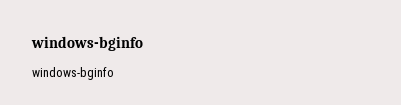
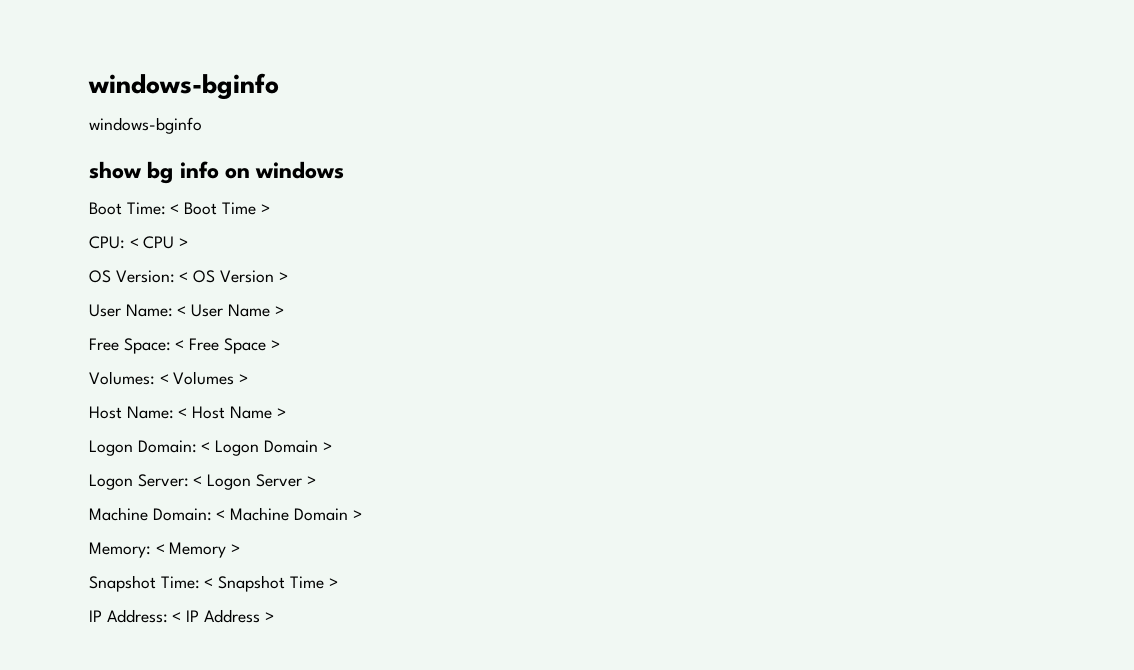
+ show bg info on windows
+ Boot Time: < Boot Time >
+ CPU: < CPU >
+ OS Version: < OS Version >
+ User Name: < User Name >
+ Free Space: < Free Space >
+ Volumes: < Volumes >
+ Host Name: < Host Name >
+ Logon Domain: < Logon Domain >
+ Logon Server: < Logon Server >
+ Machine Domain: < Machine Domain >
+ Memory: < Memory >
+ Snapshot Time: < Snapshot Time >
+ IP Address: < IP Address >

